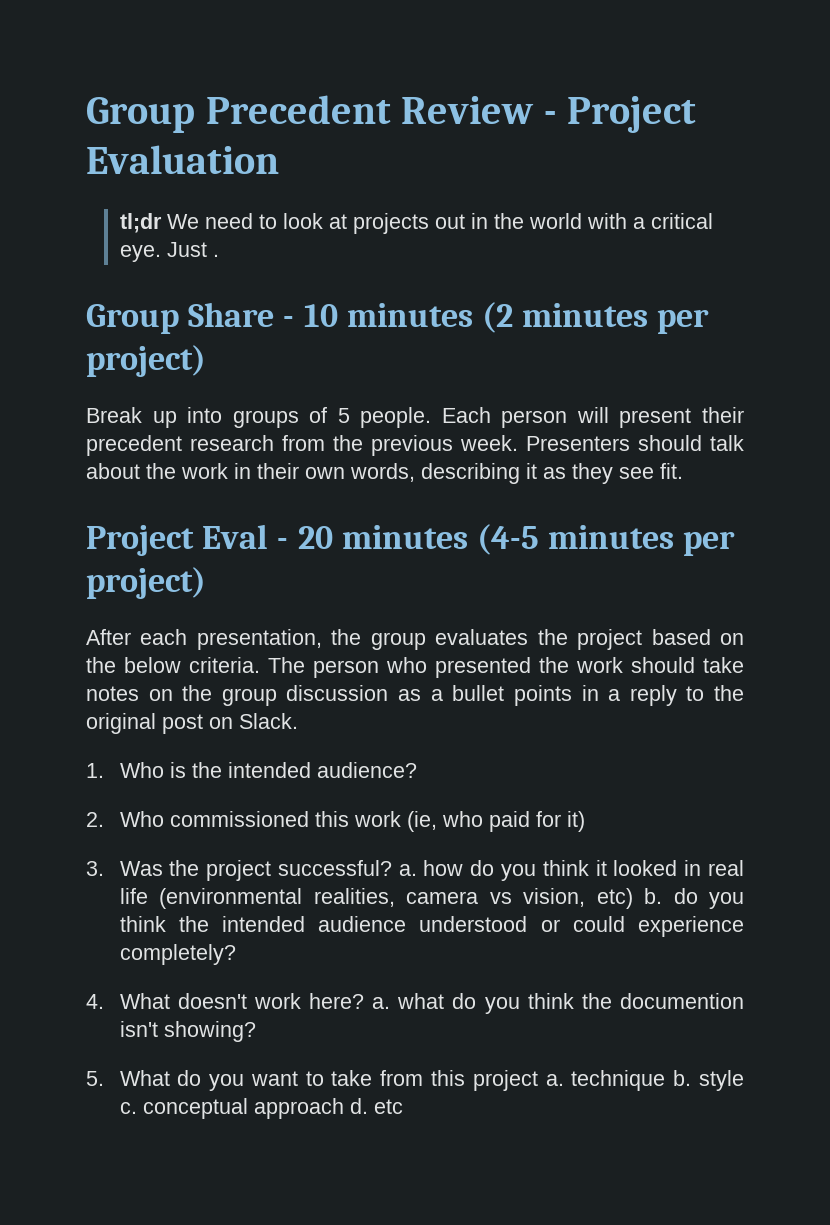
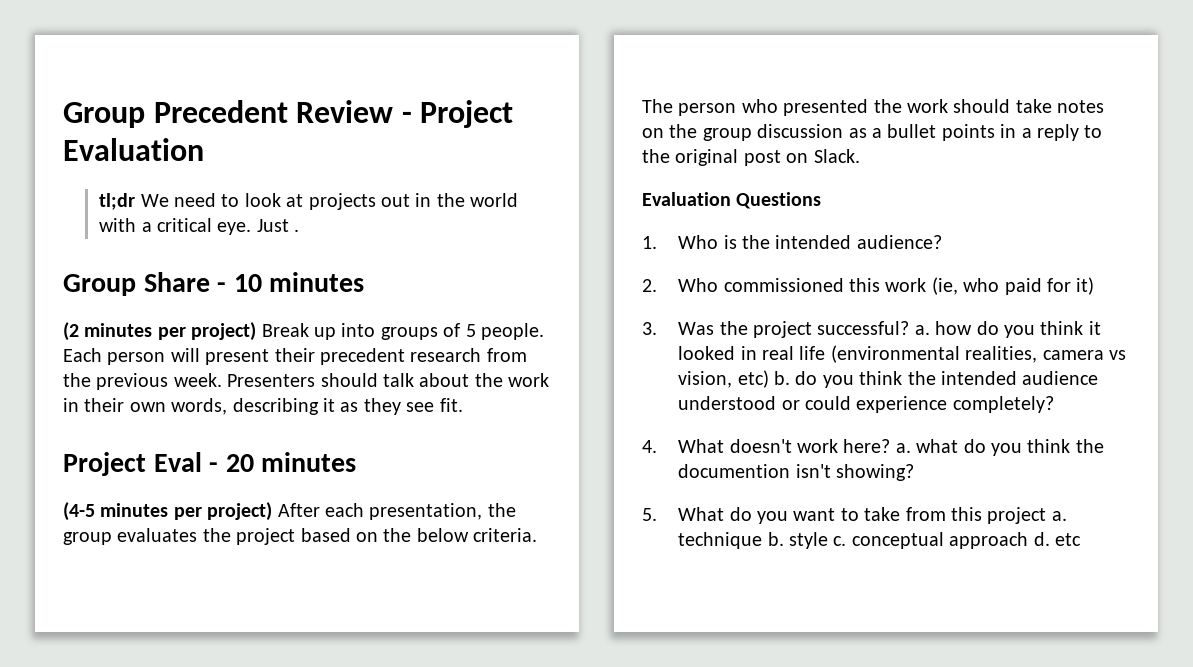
- Group Share - 10 minutes (2 minutes per project)
- Break up into groups of 5 people.
+ Group Share - 10 minutes
+ (2 minutes per project) Break up into groups of 5 people.
- Project Eval - 20 minutes (4-5 minutes per project)
- After each presentation, the group evaluates the project based on the below criteria.
+ Project Eval - 20 minutes
+ (4-5 minutes per project) After each presentation, the group evaluates the project based on the below criteria.
+ Evaluation Questions

